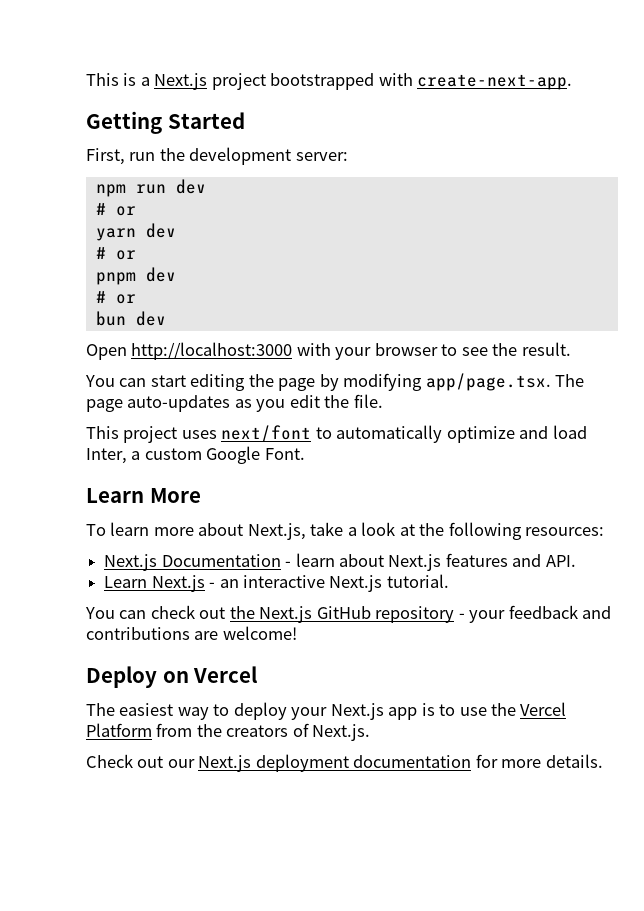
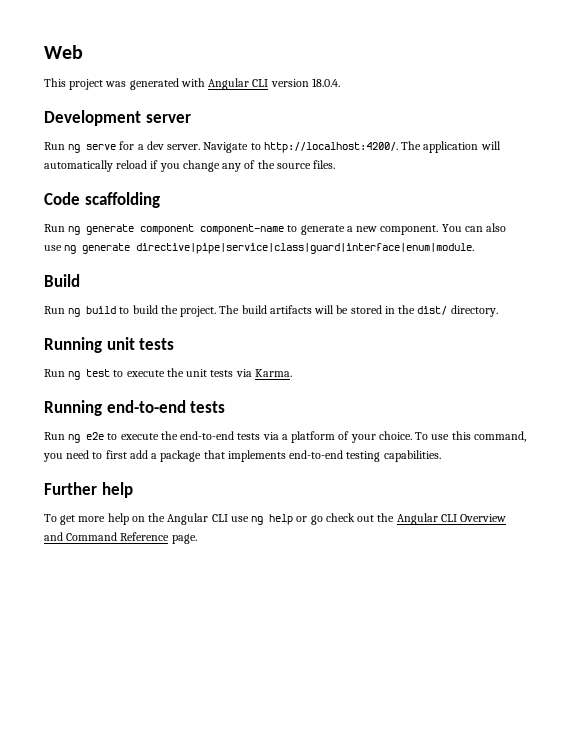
- This is a Next.js project bootstrapped with create-next-app.
- Getting Started
- First, run the development server:
- npm run dev
- # or
- yarn dev
- # or
- pnpm dev
- # or
- bun dev
- Open http://localhost:3000 with your browser to see the result.
- You can start editing the page by modifying app/page.tsx. The page auto-updates as you edit the file.
- This project uses next/font to automatically optimize and load Inter, a custom Google Font.
- Learn More
- To learn more about Next.js, take a look at the following resources:
- Next.js Documentation - learn about Next.js features and API.
- Learn Next.js - an interactive Next.js tutorial.
- You can check out the Next.js GitHub repository - your feedback and contributions are welcome!
- Deploy on Vercel
- The easiest way to deploy your Next.js app is to use the Vercel Platform from the creators of Next.js.
- Check out our Next.js deployment documentation for more details.
+ Web
+ This project was generated with Angular CLI version 18.0.4.
+ Development server
+ Run ng serve for a dev server. Navigate to http://localhost:4200/. The application will automatically reload if you change any of the source files.
+ Code scaffolding
+ Run ng generate component component-name to generate a new component. You can also use ng generate directive|pipe|service|class|guard|interface|enum|module.
+ Build
+ Run ng build to build the project. The build artifacts will be stored in the dist/ directory.
+ Running unit tests
+ Run ng test to execute the unit tests via Karma.
+ Running end-to-end tests
+ Run ng e2e to execute the end-to-end tests via a platform of your choice. To use this command, you need to first add a package that implements end-to-end testing capabilities.
+ Further help
+ To get more help on the Angular CLI use ng help or go check out the Angular CLI Overview and Command Reference page.

